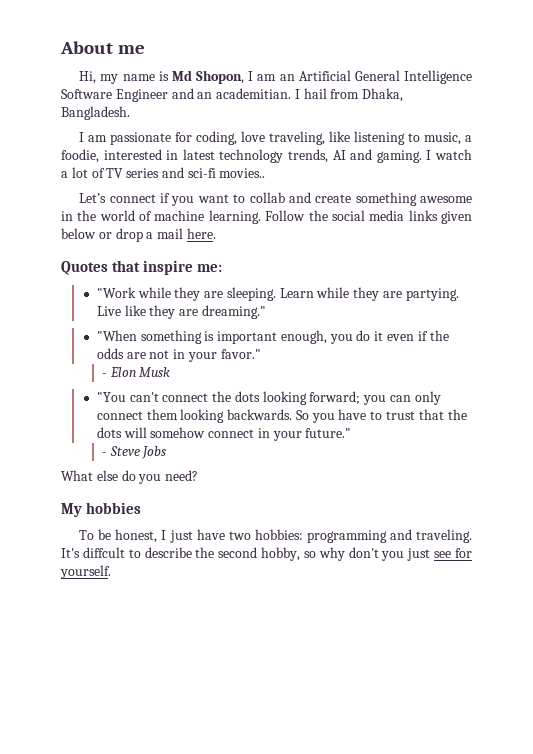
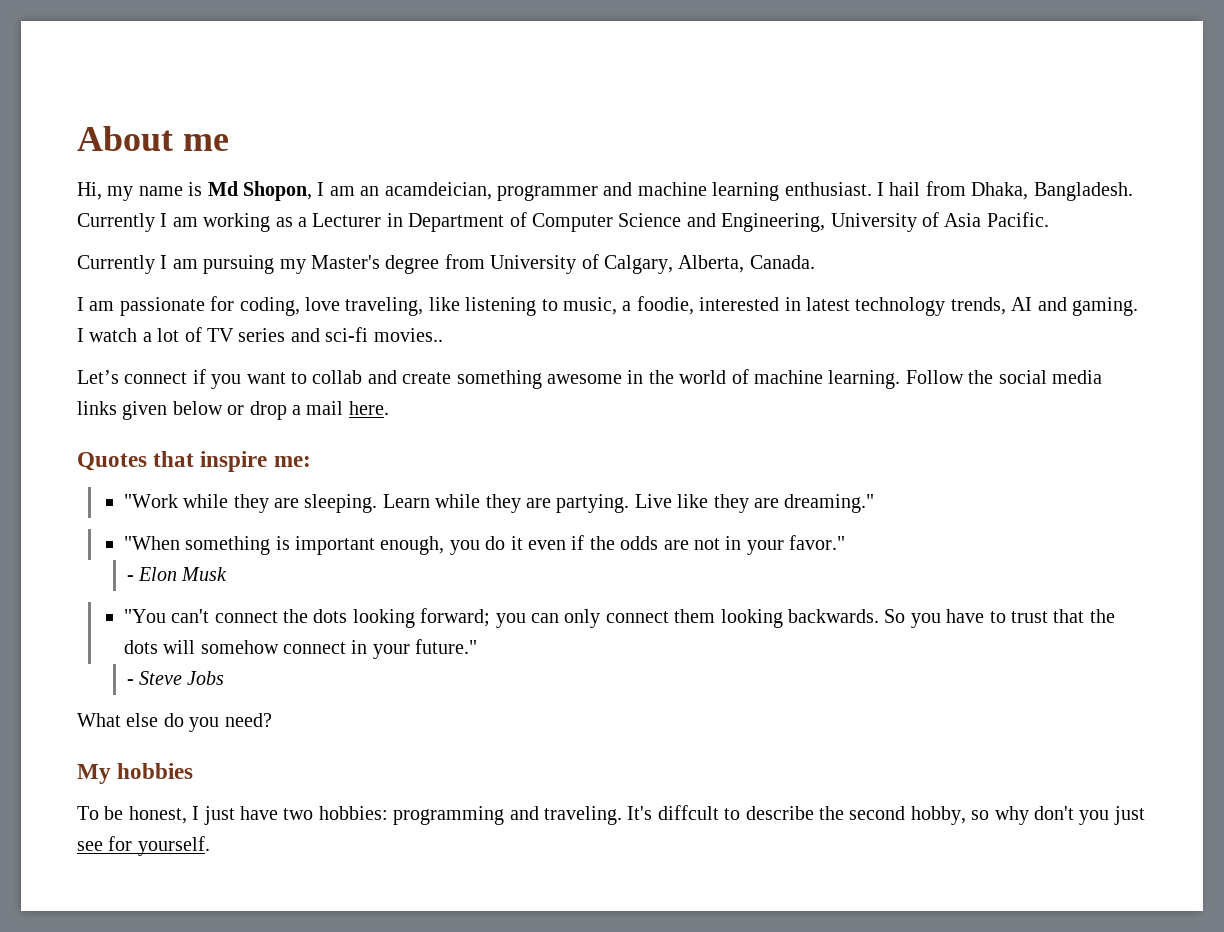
- Hi, my name is Md Shopon, I am an Artificial General Intelligence Software Engineer and an academitian.
+ Hi, my name is Md Shopon, I am an acamdeician, programmer and machine learning enthusiast.
+ Currently I am working as a Lecturer in Department of Computer Science and Engineering, University of Asia Pacific.
+ Currently I am pursuing my Master's degree from University of Calgary, Alberta, Canada.

